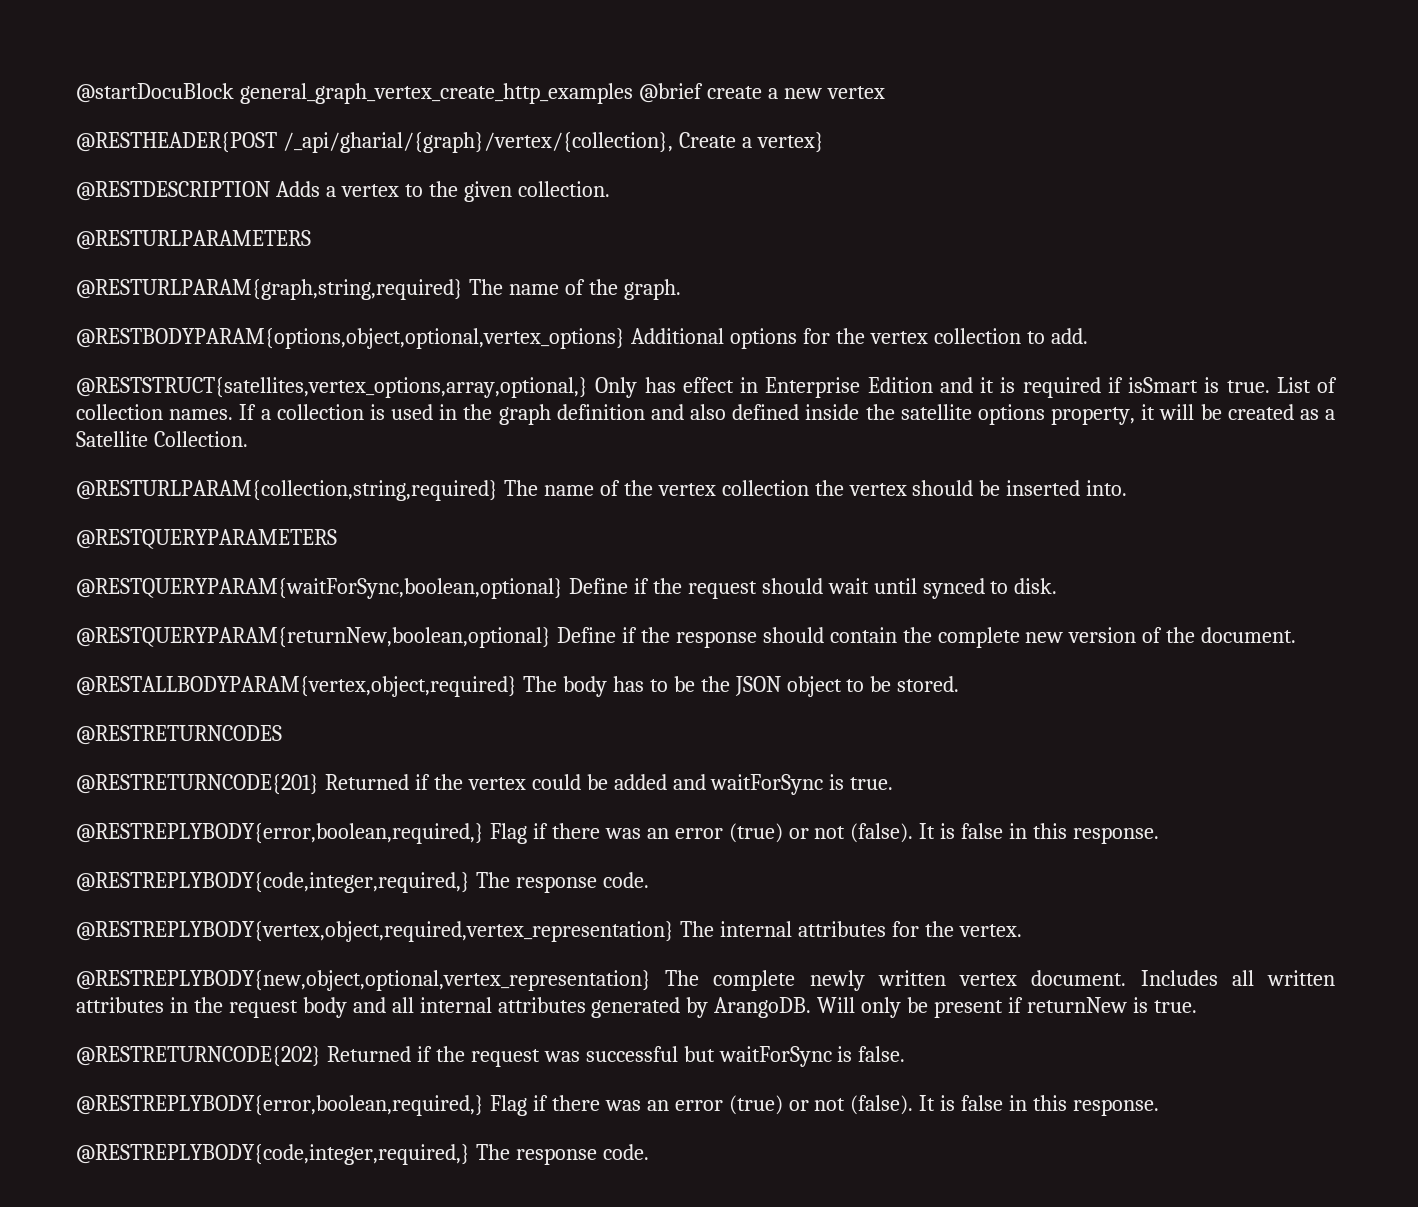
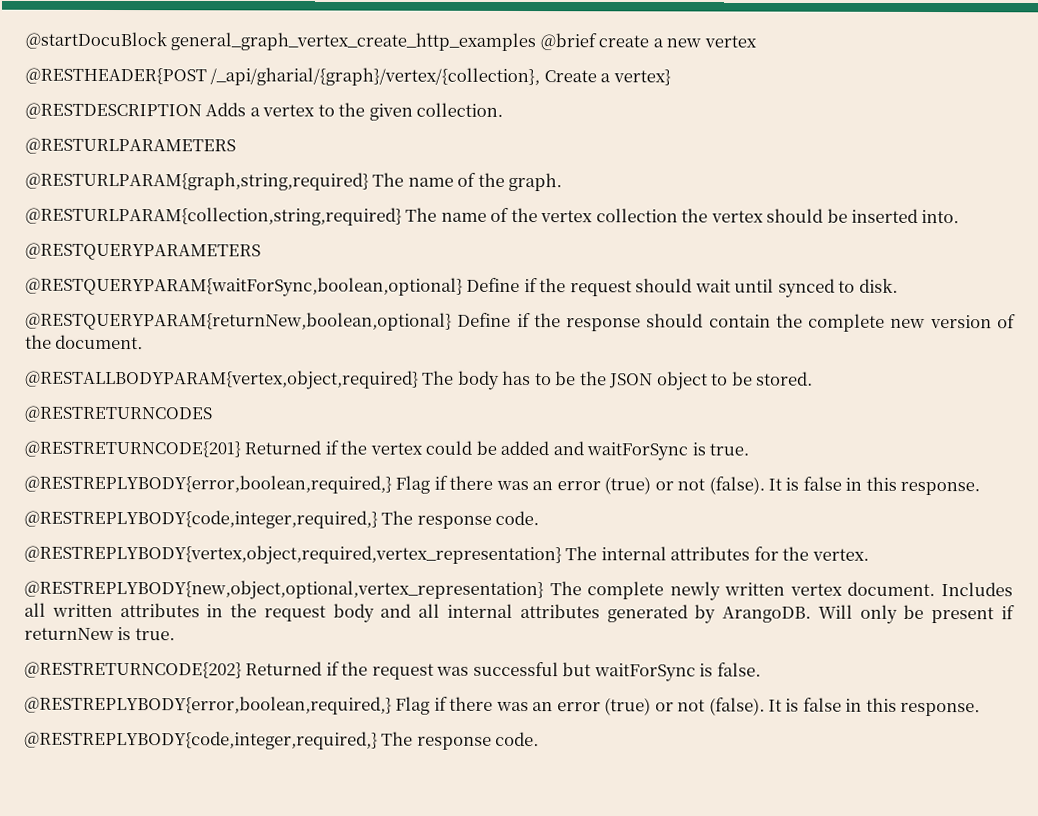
- @RESTBODYPARAM{options,object,optional,vertex_options} Additional options for the vertex collection to add.
- @RESTSTRUCT{satellites,vertex_options,array,optional,} Only has effect in Enterprise Edition and it is required if isSmart is true. List of collection names. If a collection is used in the graph definition and also defined inside the satellite options property, it will be created as a Satellite Collection.

